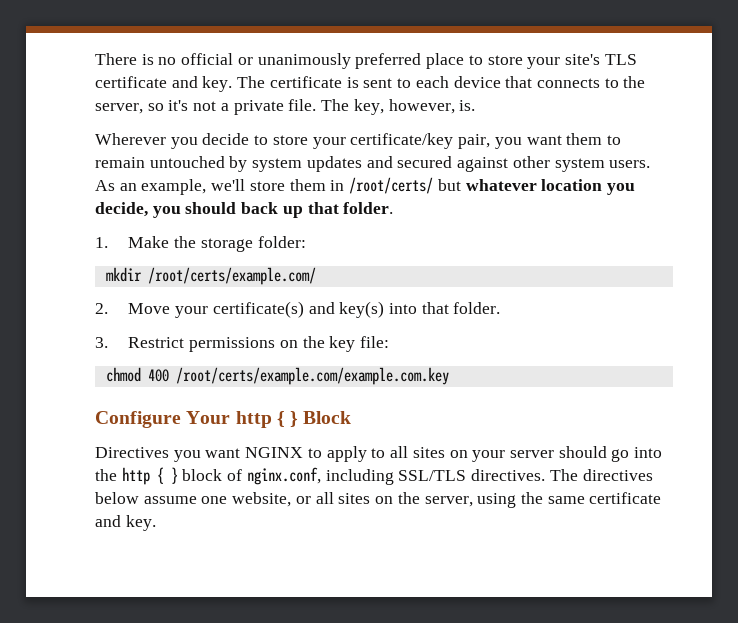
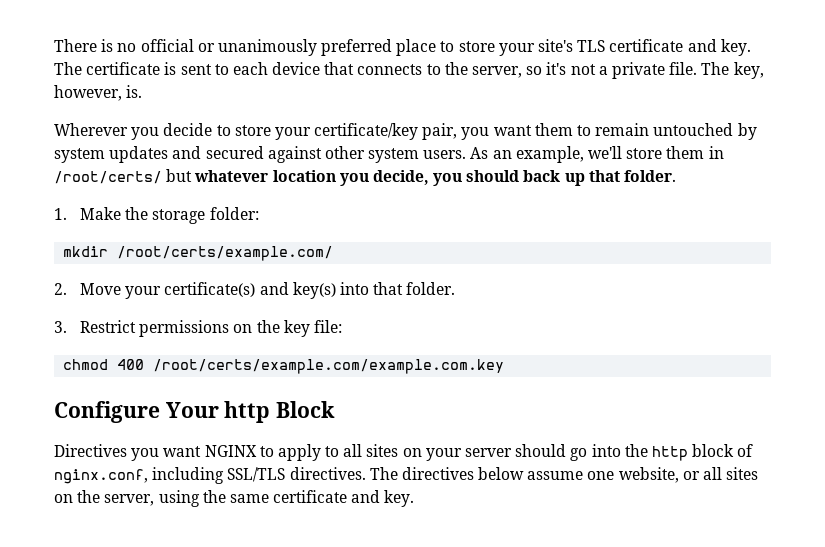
- Configure Your http { } Block
+ Configure Your http Block
- Directives you want NGINX to apply to all sites on your server should go into the http { } block of nginx.conf, including SSL/TLS directives.
+ Directives you want NGINX to apply to all sites on your server should go into the http block of nginx.conf, including SSL/TLS directives.

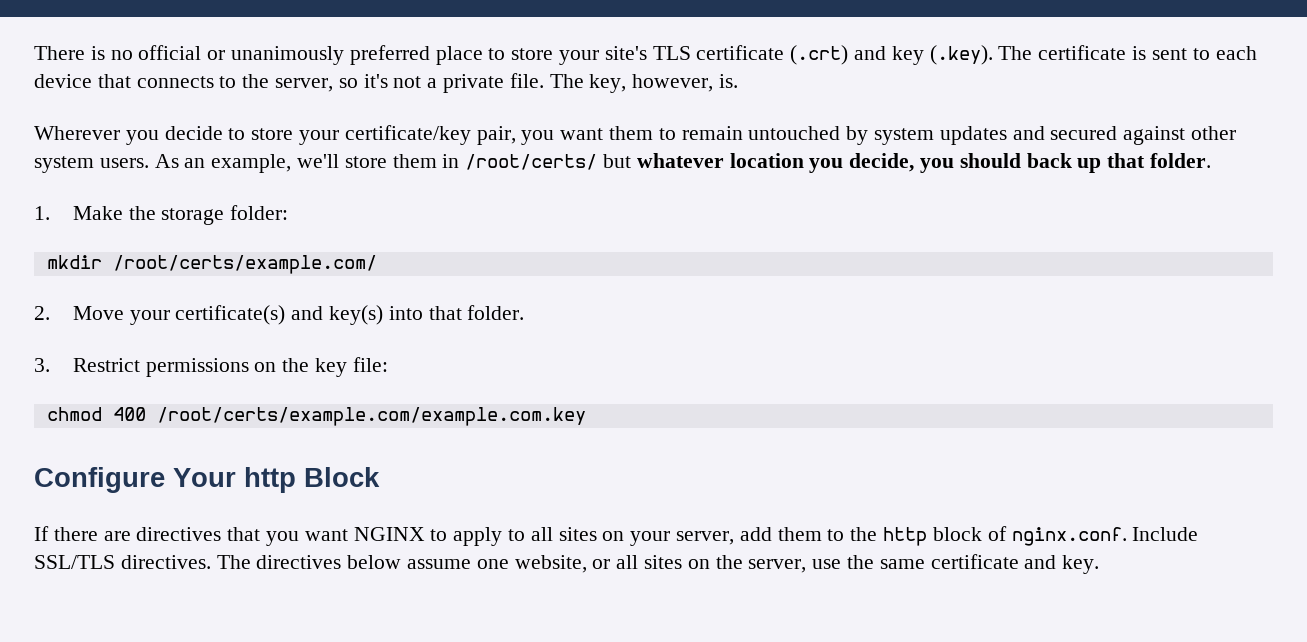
- There is no official or unanimously preferred place to store your site's TLS certificate and key. The certificate is sent to each device that connects to the server, so it's not a private file.
+ There is no official or unanimously preferred place to store your site's TLS certificate (.crt) and key (.key). The certificate is sent to each device that connects to the server, so it's not a private file.
- Directives you want NGINX to apply to all sites on your server should go into the http block of nginx.conf, including SSL/TLS directives.
+ If there are directives that you want NGINX to apply to all sites on your server, add them to the http block of nginx.conf. Include SSL/TLS directives.
- The directives below assume one website, or all sites on the server, using the same certificate and key.
+ The directives below assume one website, or all sites on the server, use the same certificate and key.

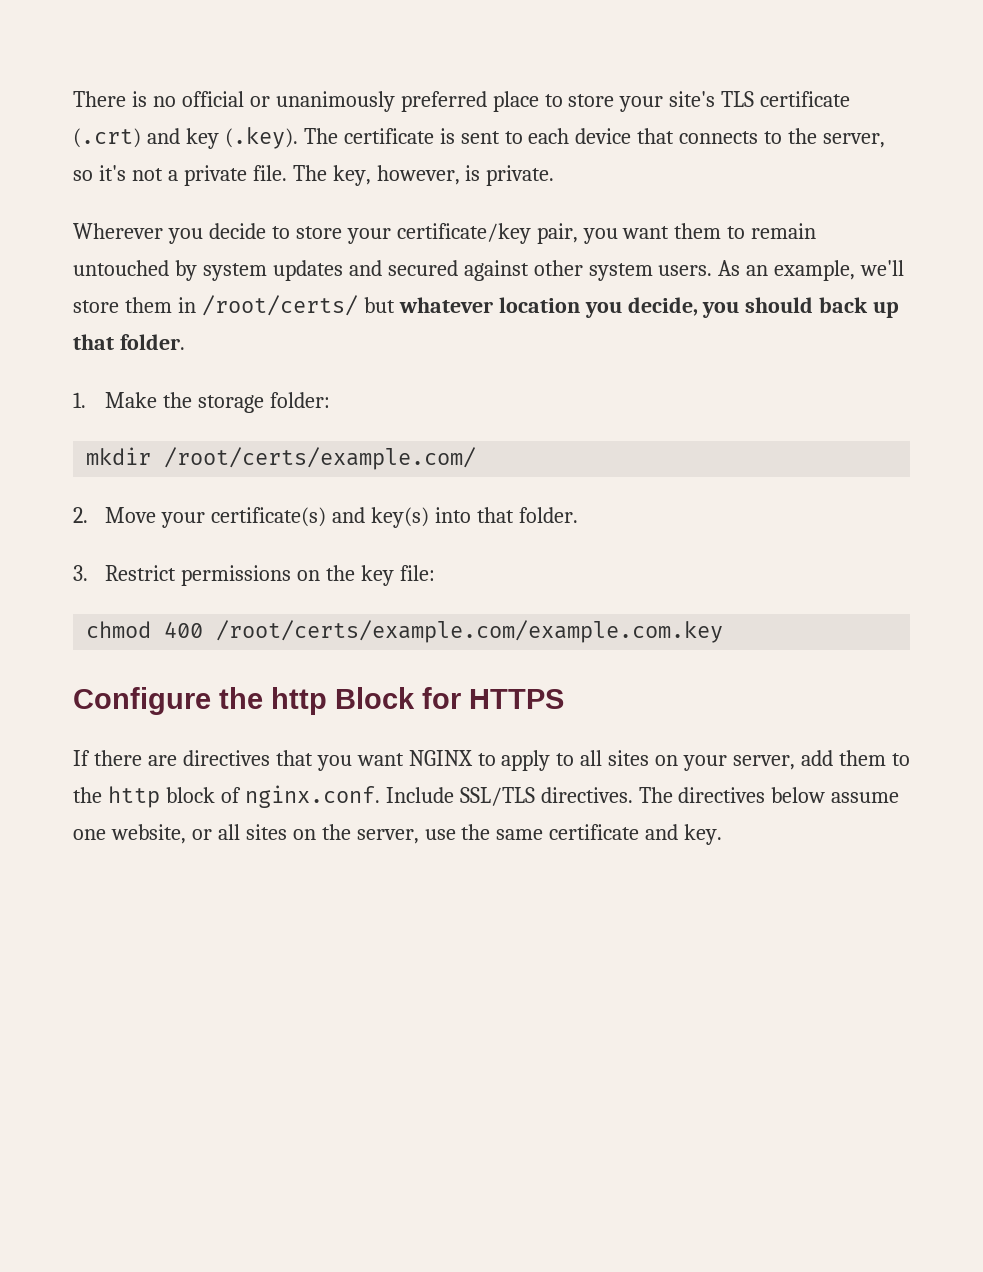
- The key, however, is.
+ The key, however, is private.
- Configure Your http Block
+ Configure the http Block for HTTPS

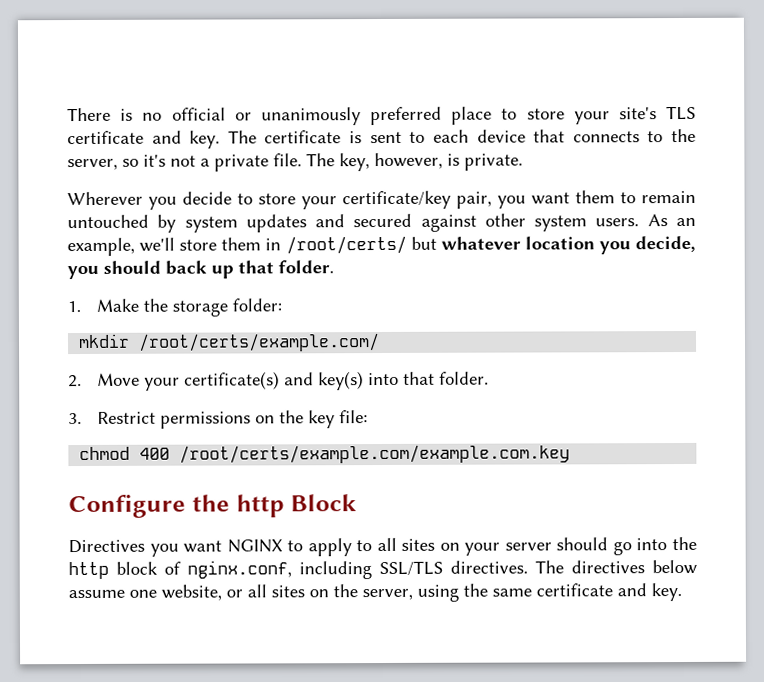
- There is no official or unanimously preferred place to store your site's TLS certificate (.crt) and key (.key). The certificate is sent to each device that connects to the server, so it's not a private file.
+ There is no official or unanimously preferred place to store your site's TLS certificate and key. The certificate is sent to each device that connects to the server, so it's not a private file.
- Configure the http Block for HTTPS
- If there are directives that you want NGINX to apply to all sites on your server, add them to the http block of nginx.conf. Include SSL/TLS directives.
+ Configure the http Block
+ Directives you want NGINX to apply to all sites on your server should go into the http block of nginx.conf, including SSL/TLS directives.
- The directives below assume one website, or all sites on the server, use the same certificate and key.
+ The directives below assume one website, or all sites on the server, using the same certificate and key.

